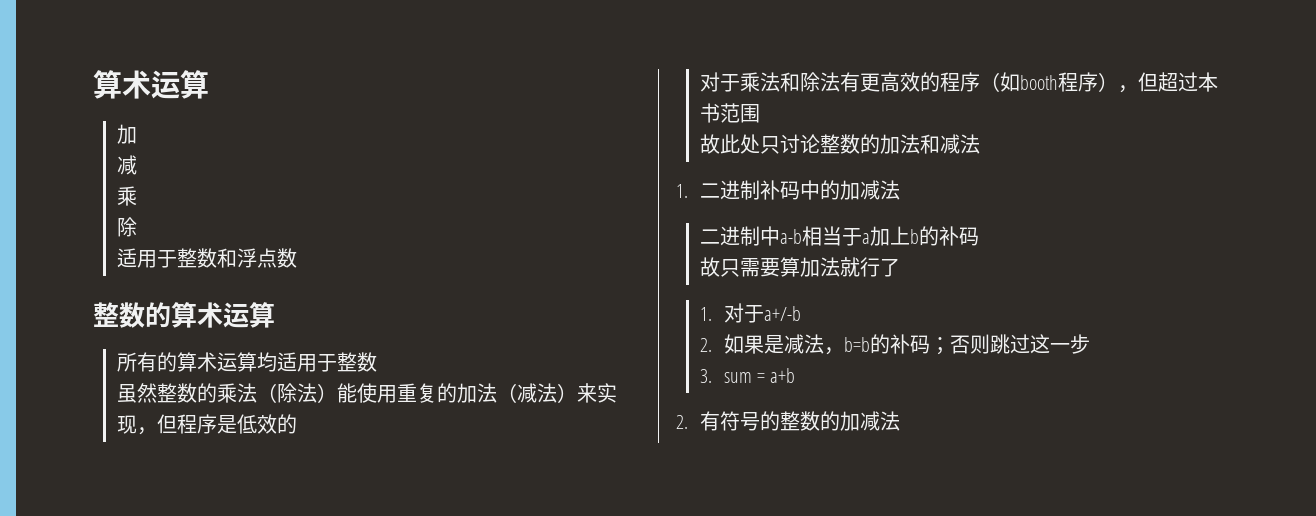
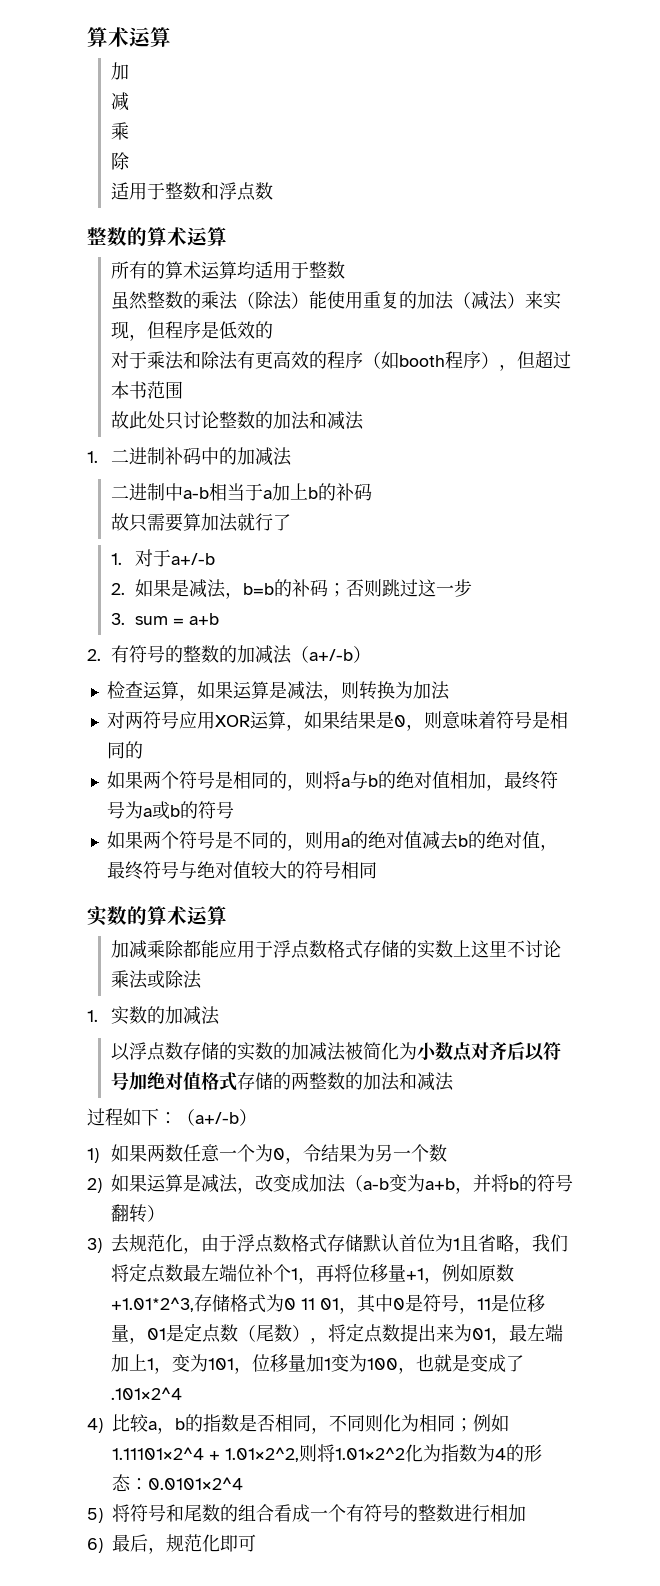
- 2.有符号的整数的加减法
+ 2.有符号的整数的加减法（a+/-b）
+ 检查运算，如果运算是减法，则转换为加法
+ 对两符号应用XOR运算，如果结果是0，则意味着符号是相同的
+ 如果两个符号是相同的，则将a与b的绝对值相加，最终符号为a或b的符号
+ 如果两个符号是不同的，则用a的绝对值减去b的绝对值，最终符号与绝对值较大的符号相同
+ 实数的算术运算
+ 加减乘除都能应用于浮点数格式存储的实数上这里不讨论乘法或除法
+ 1.实数的加减法
+ 以浮点数存储的实数的加减法被简化为小数点对齐后以符号加绝对值格式存储的两整数的加法和减法
+ 过程如下：（a+/-b）
+ 1)如果两数任意一个为0，令结果为另一个数
+ 2)如果运算是减法，改变成加法（a-b变为a+b，并将b的符号翻转）
+ 3)去规范化，由于浮点数格式存储默认首位为1且省略，我们将定点数最左端位补个1，再将位移量+1，例如原数+1.01*2^3,存储格式为0 11 01，其中0是符号，11是位移量，01是定点数（尾数），将定点数提出来为01，最左端加上1，变为101，位移量加1变为100，也就是变成了.101×2^4
+ 4)比较a，b的指数是否相同，不同则化为相同；例如1.11101×2^4 + 1.01×2^2,则将1.01×2^2化为指数为4的形态：0.0101×2^4
+ 5)将符号和尾数的组合看成一个有符号的整数进行相加
+ 6)最后，规范化即可

